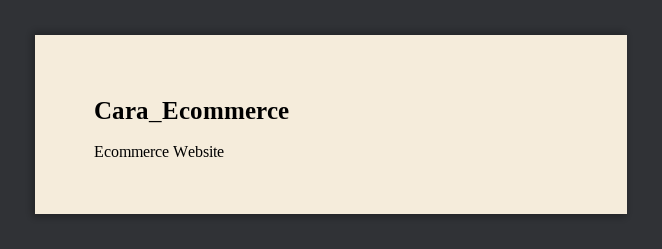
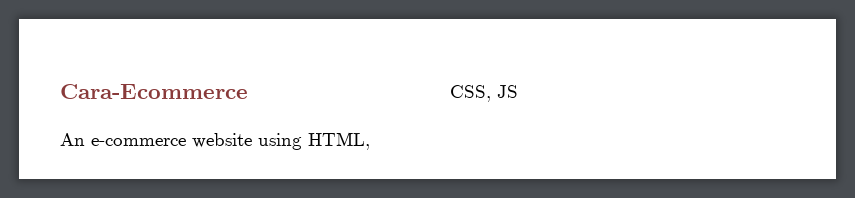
- Cara_Ecommerce
- Ecommerce Website
+ Cara-Ecommerce
+ An e-commerce website using HTML, CSS, JS

